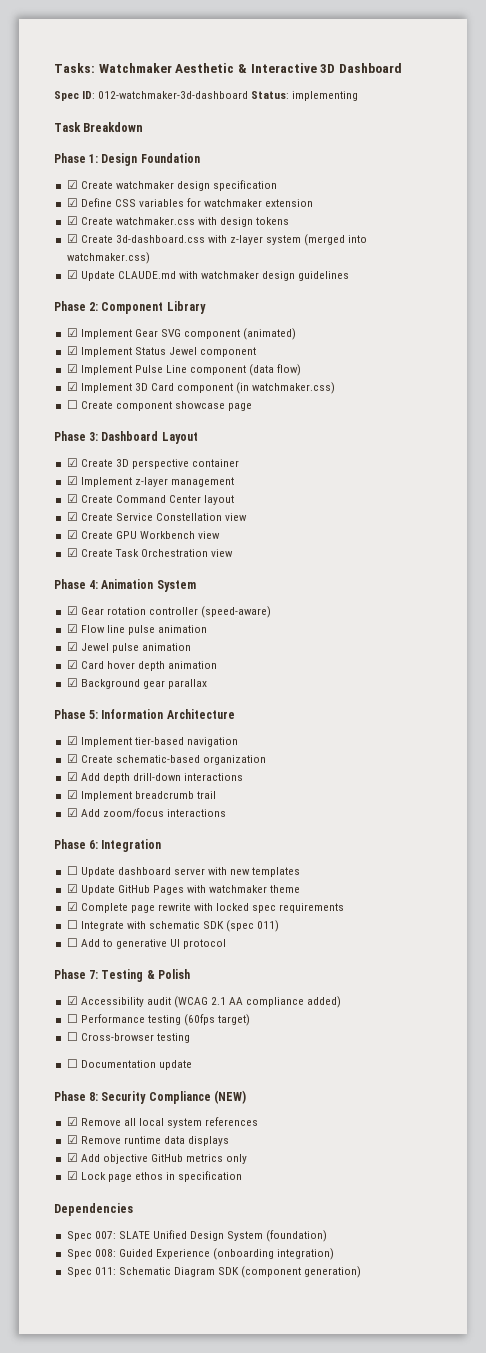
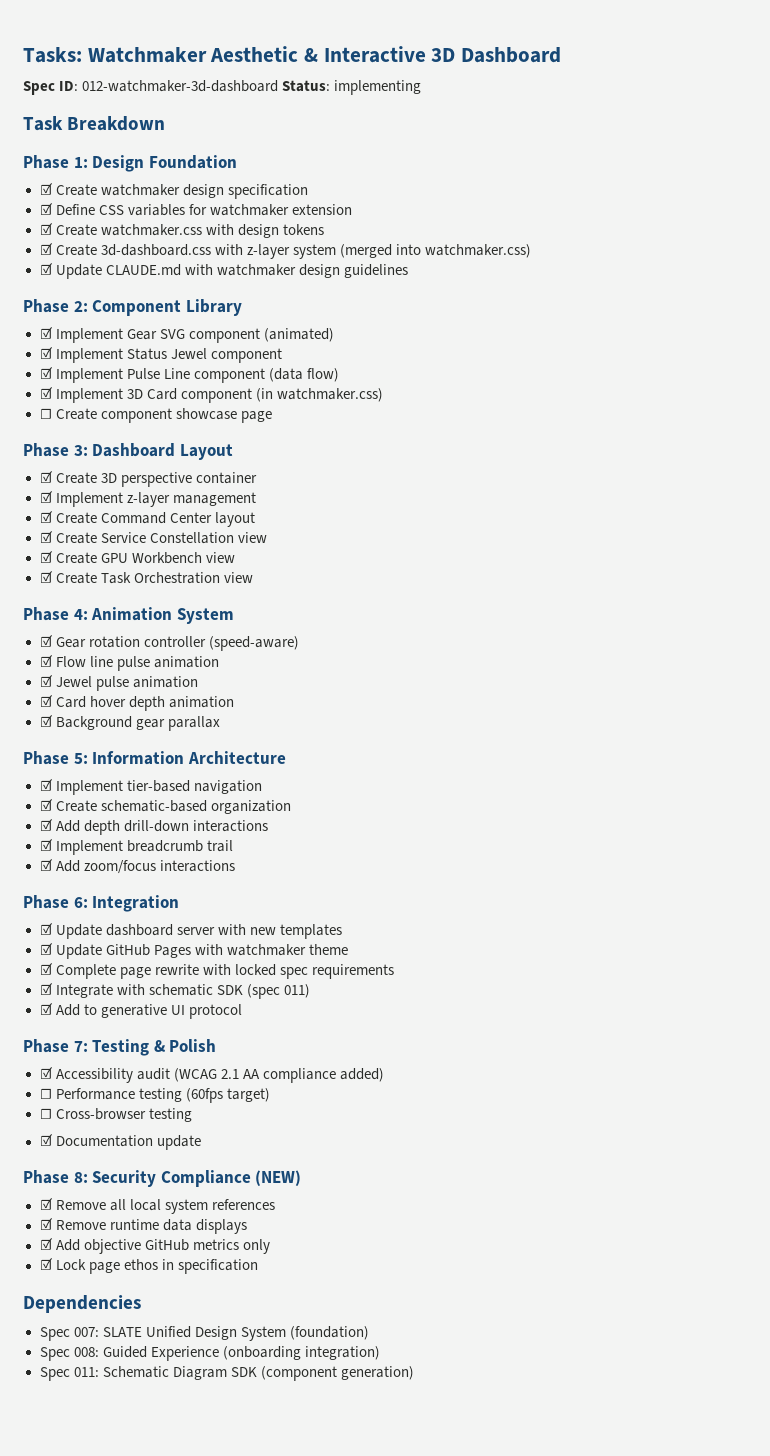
- ☐ Update dashboard server with new templates
+ ☑ Update dashboard server with new templates
- ☐ Integrate with schematic SDK (spec 011)
+ ☑ Integrate with schematic SDK (spec 011)
- ☐ Add to generative UI protocol
+ ☑ Add to generative UI protocol
- ☐ Documentation update
+ ☑ Documentation update

